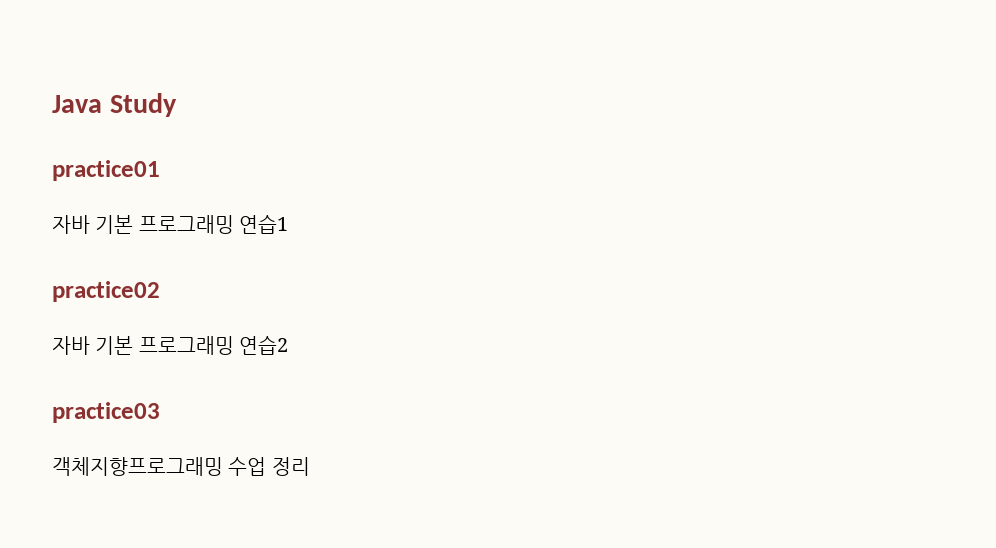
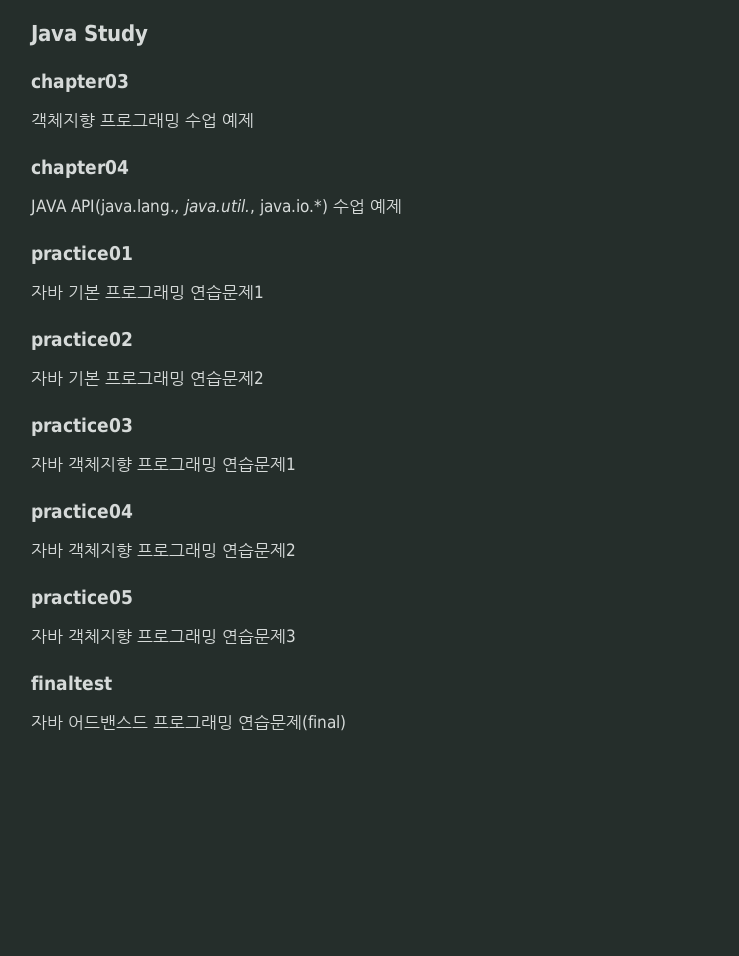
+ chapter03
+ 객체지향 프로그래밍 수업 예제
+ chapter04
+ JAVA API(java.lang., java.util., java.io.*) 수업 예제
- 자바 기본 프로그래밍 연습1
+ 자바 기본 프로그래밍 연습문제1
- 자바 기본 프로그래밍 연습2
+ 자바 기본 프로그래밍 연습문제2
- 객체지향프로그래밍 수업 정리
+ 자바 객체지향 프로그래밍 연습문제1
+ practice04
+ 자바 객체지향 프로그래밍 연습문제2
+ practice05
+ 자바 객체지향 프로그래밍 연습문제3
+ finaltest
+ 자바 어드밴스드 프로그래밍 연습문제(final)

